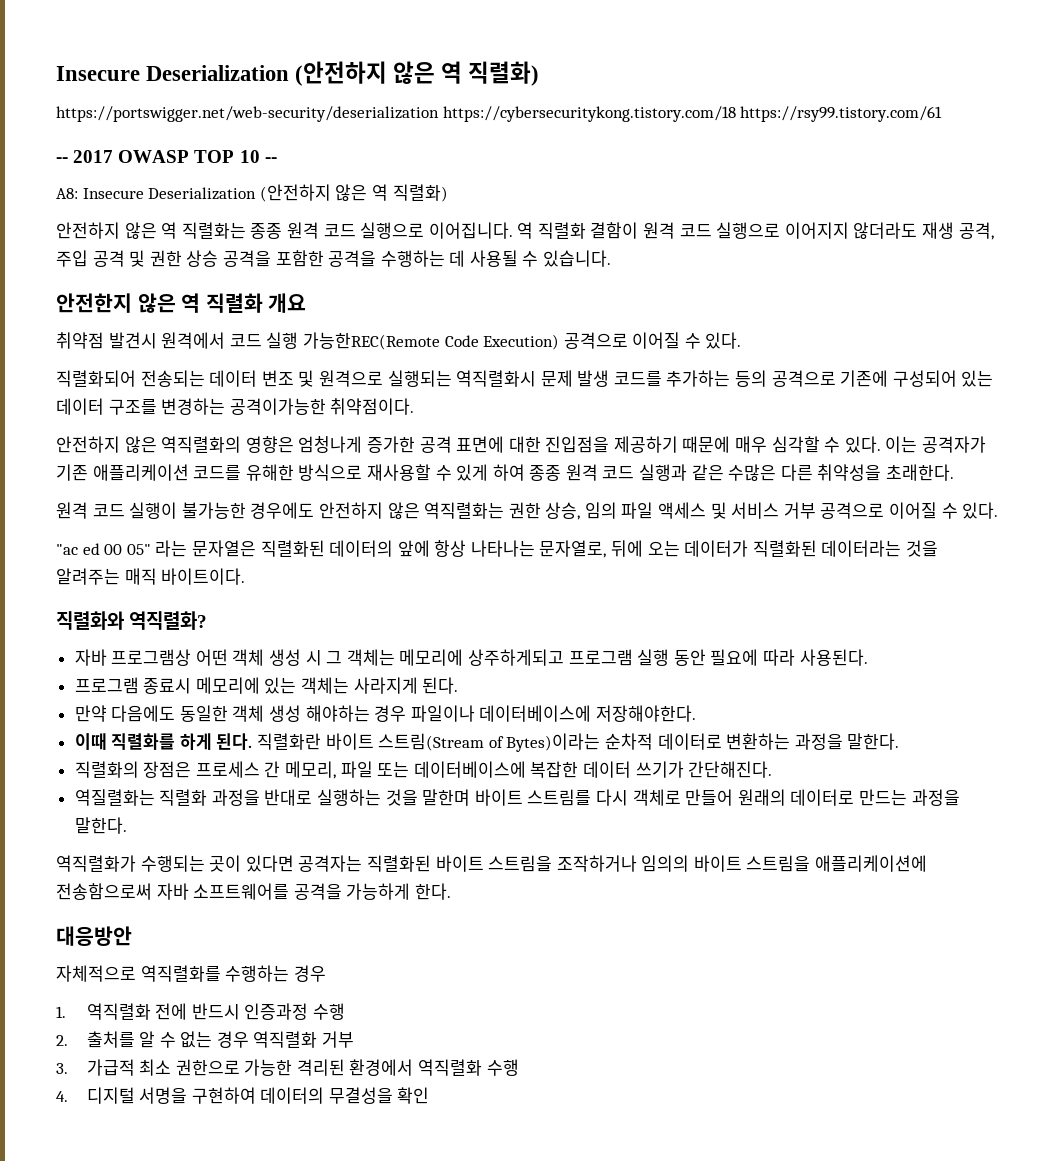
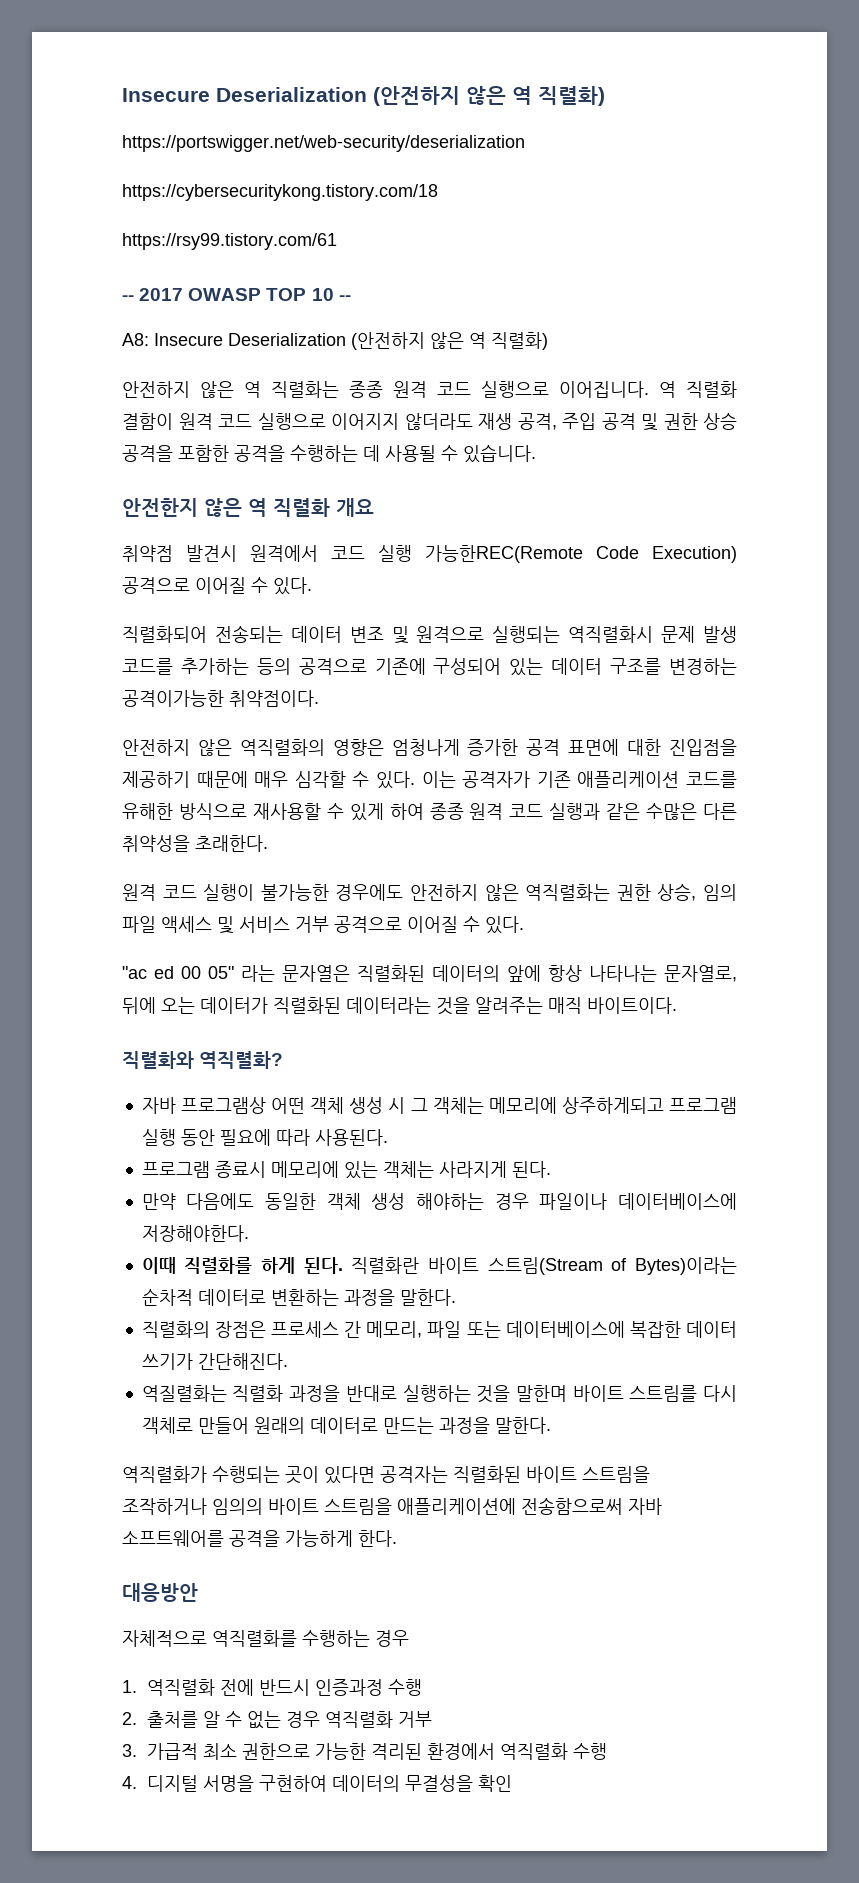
- https://portswigger.net/web-security/deserialization https://cybersecuritykong.tistory.com/18 https://rsy99.tistory.com/61
+ https://portswigger.net/web-security/deserialization
+ https://cybersecuritykong.tistory.com/18
+ https://rsy99.tistory.com/61

